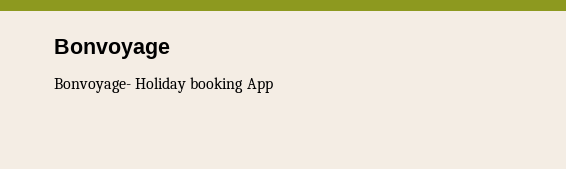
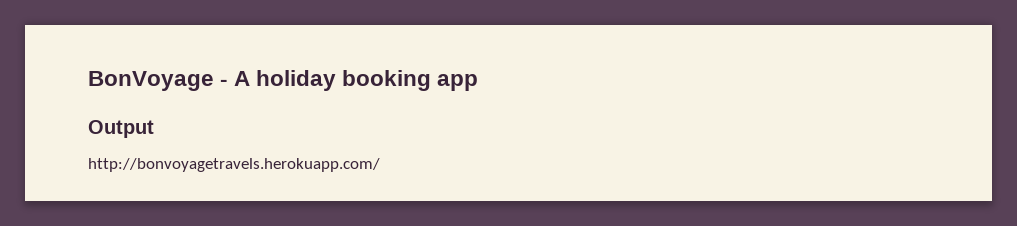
- Bonvoyage
- Bonvoyage- Holiday booking App
+ BonVoyage - A holiday booking app
+ Output
+ http://bonvoyagetravels.herokuapp.com/

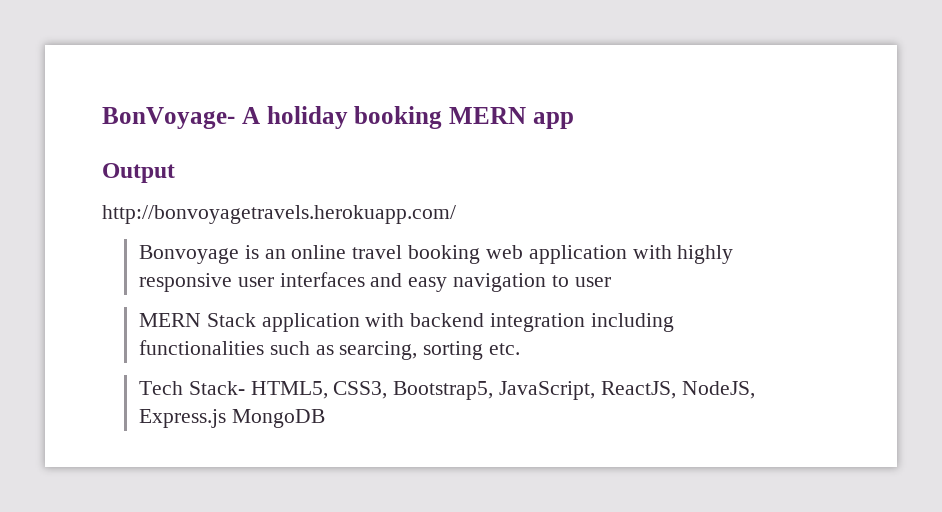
- BonVoyage - A holiday booking app
+ BonVoyage- A holiday booking MERN app
+ Bonvoyage is an online travel booking web application with highly responsive user interfaces and easy navigation to user
+ MERN Stack application with backend integration including functionalities such as searcing, sorting etc.
+ Tech Stack- HTML5, CSS3, Bootstrap5, JavaScript, ReactJS, NodeJS, Express.js MongoDB

